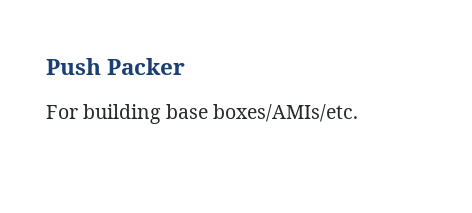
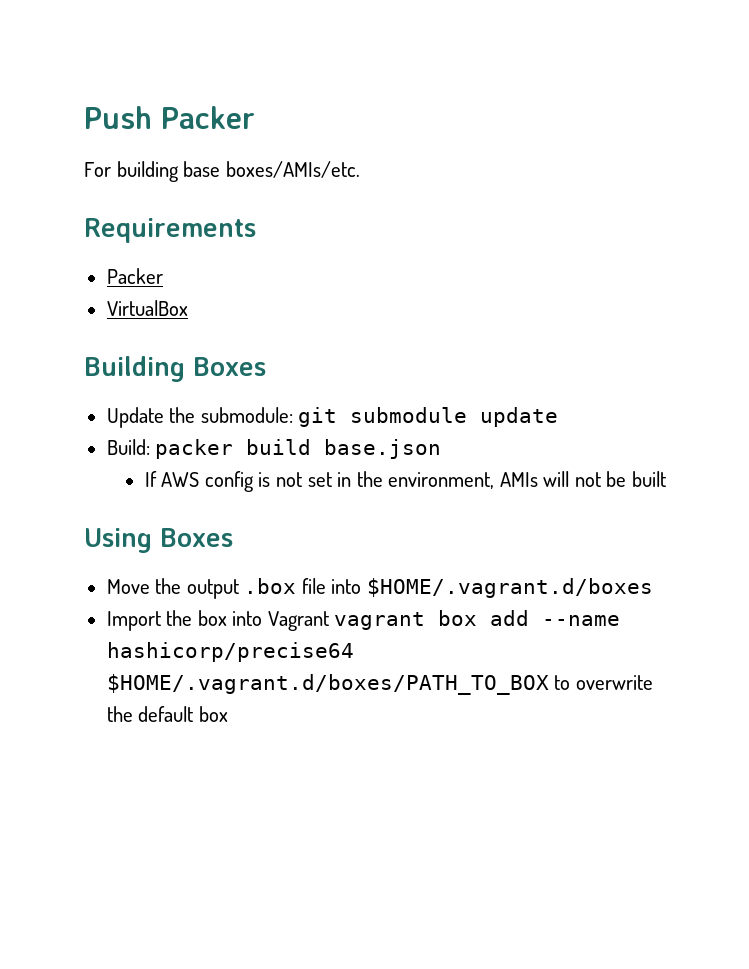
+ Requirements
+ Packer
+ VirtualBox
+ Building Boxes
+ Update the submodule: git submodule update
+ Build: packer build base.json
+ If AWS config is not set in the environment, AMIs will not be built
+ Using Boxes
+ Move the output .box file into $HOME/.vagrant.d/boxes
+ Import the box into Vagrant vagrant box add --name hashicorp/precise64 $HOME/.vagrant.d/boxes/PATH_TO_BOX to overwrite the default box

